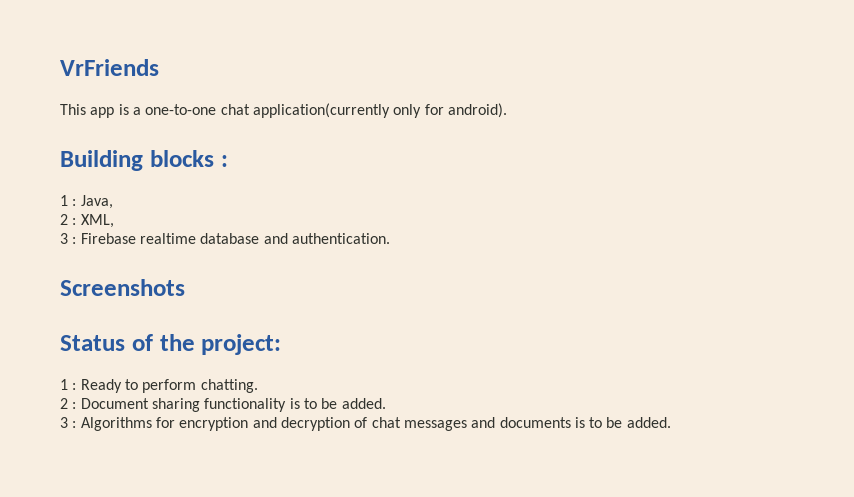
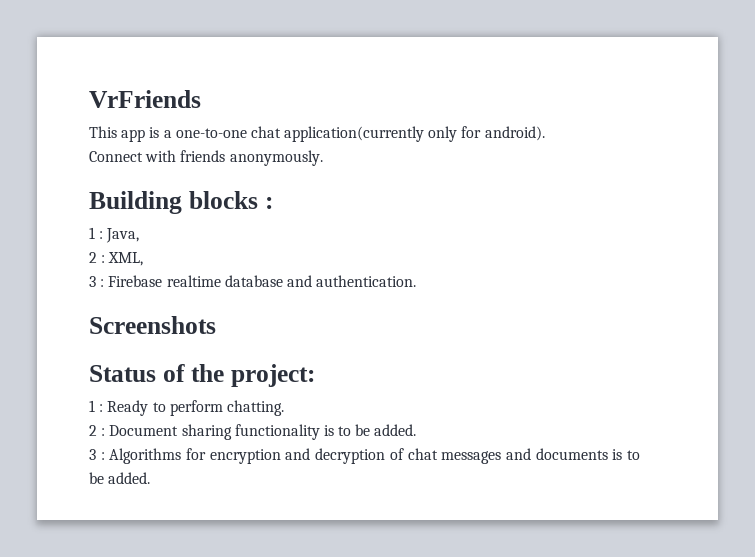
+ Connect with friends anonymously.

